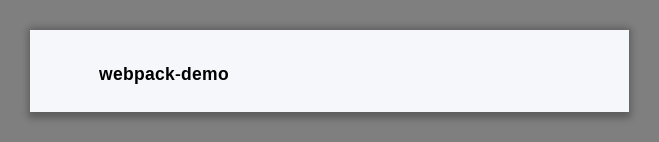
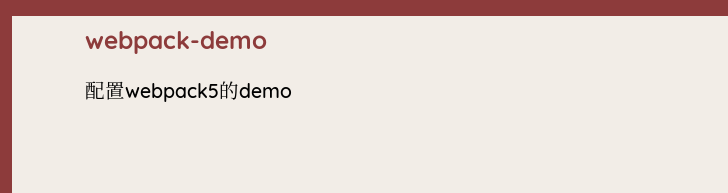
+ 配置webpack5的demo

